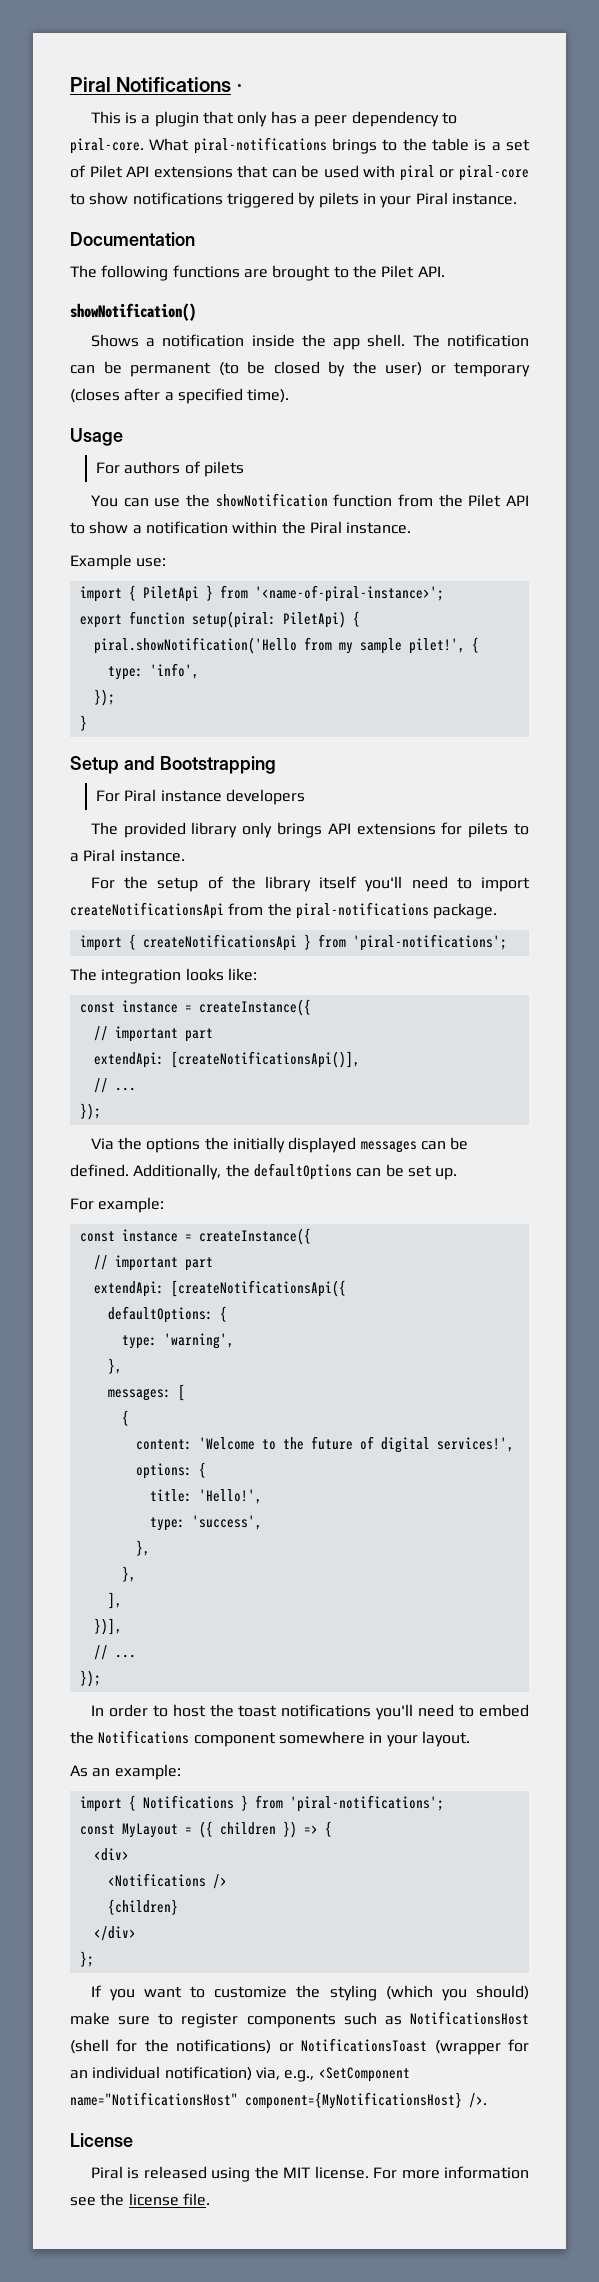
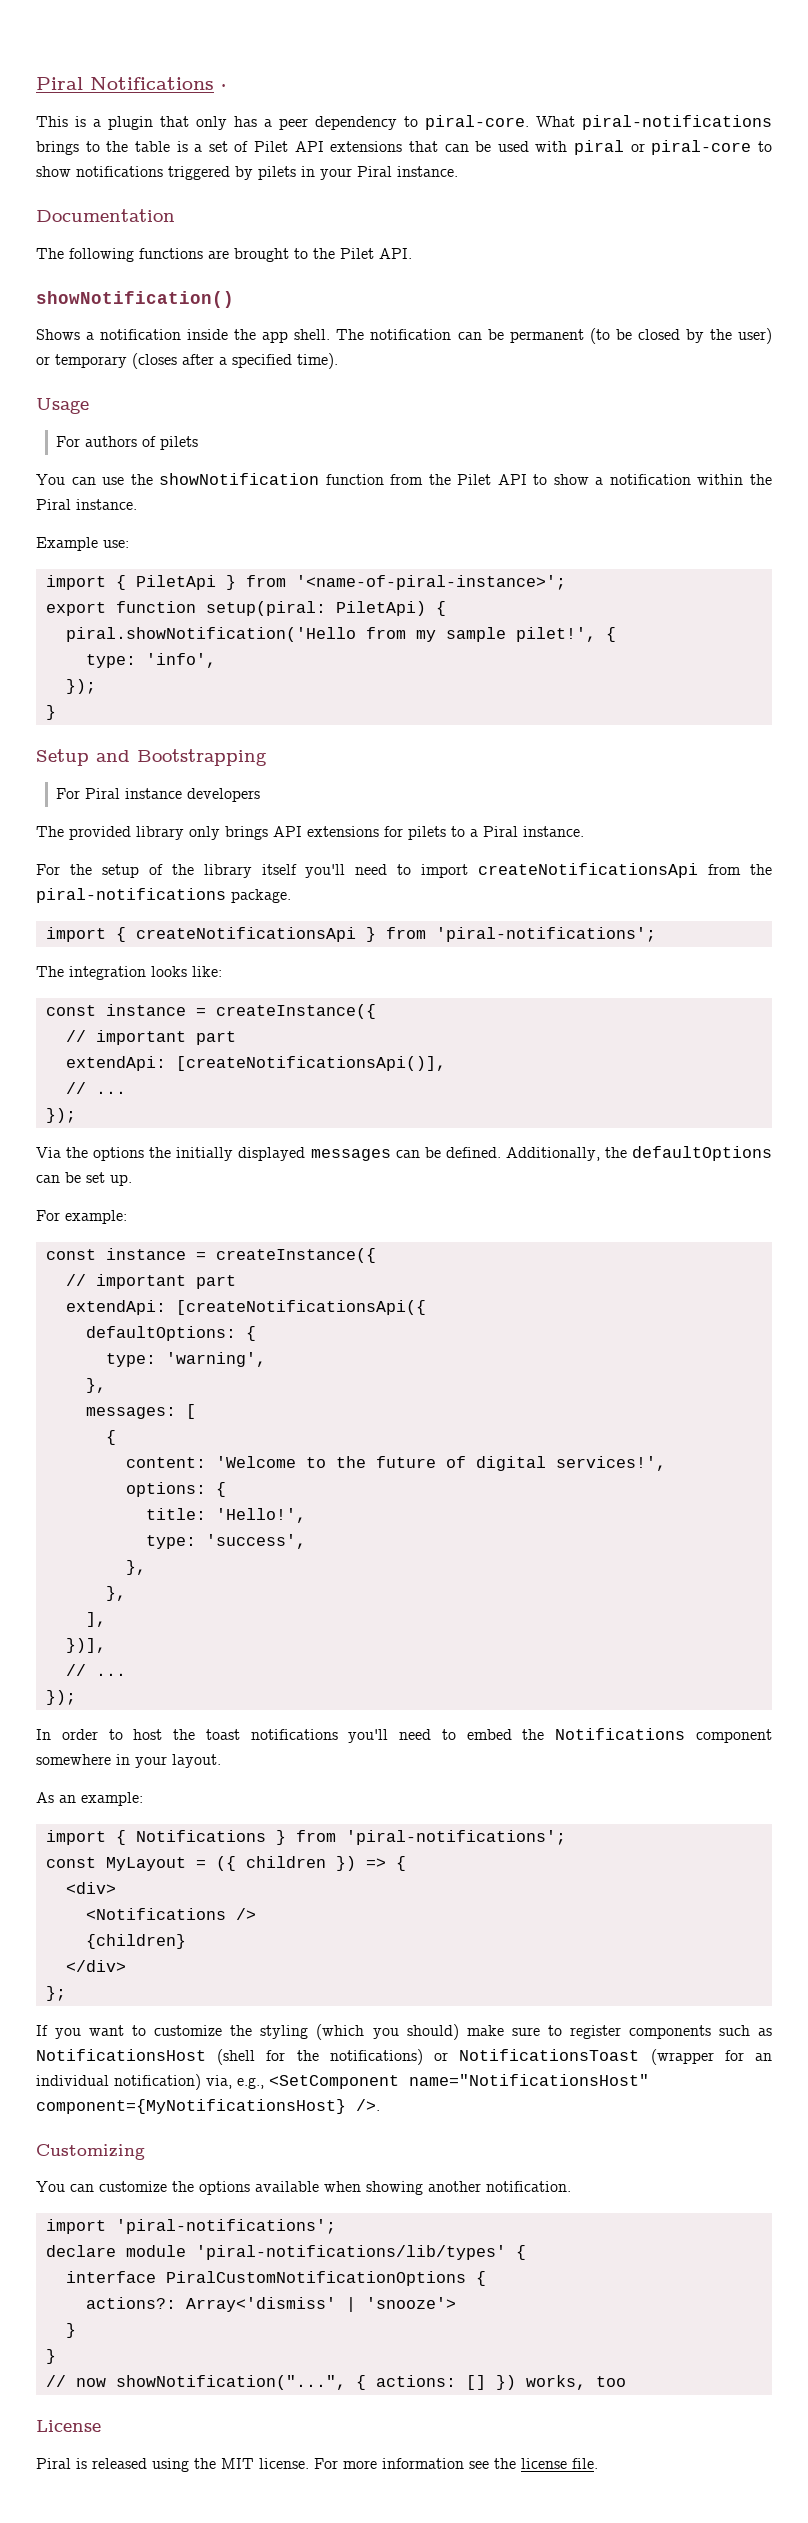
+ Customizing
+ You can customize the options available when showing another notification.
+ import 'piral-notifications';
+ declare module 'piral-notifications/lib/types' {
+ interface PiralCustomNotificationOptions {
+ actions?: Array<'dismiss' | 'snooze'>
+ }
+ }
+ // now showNotification("...", { actions: [] }) works, too

